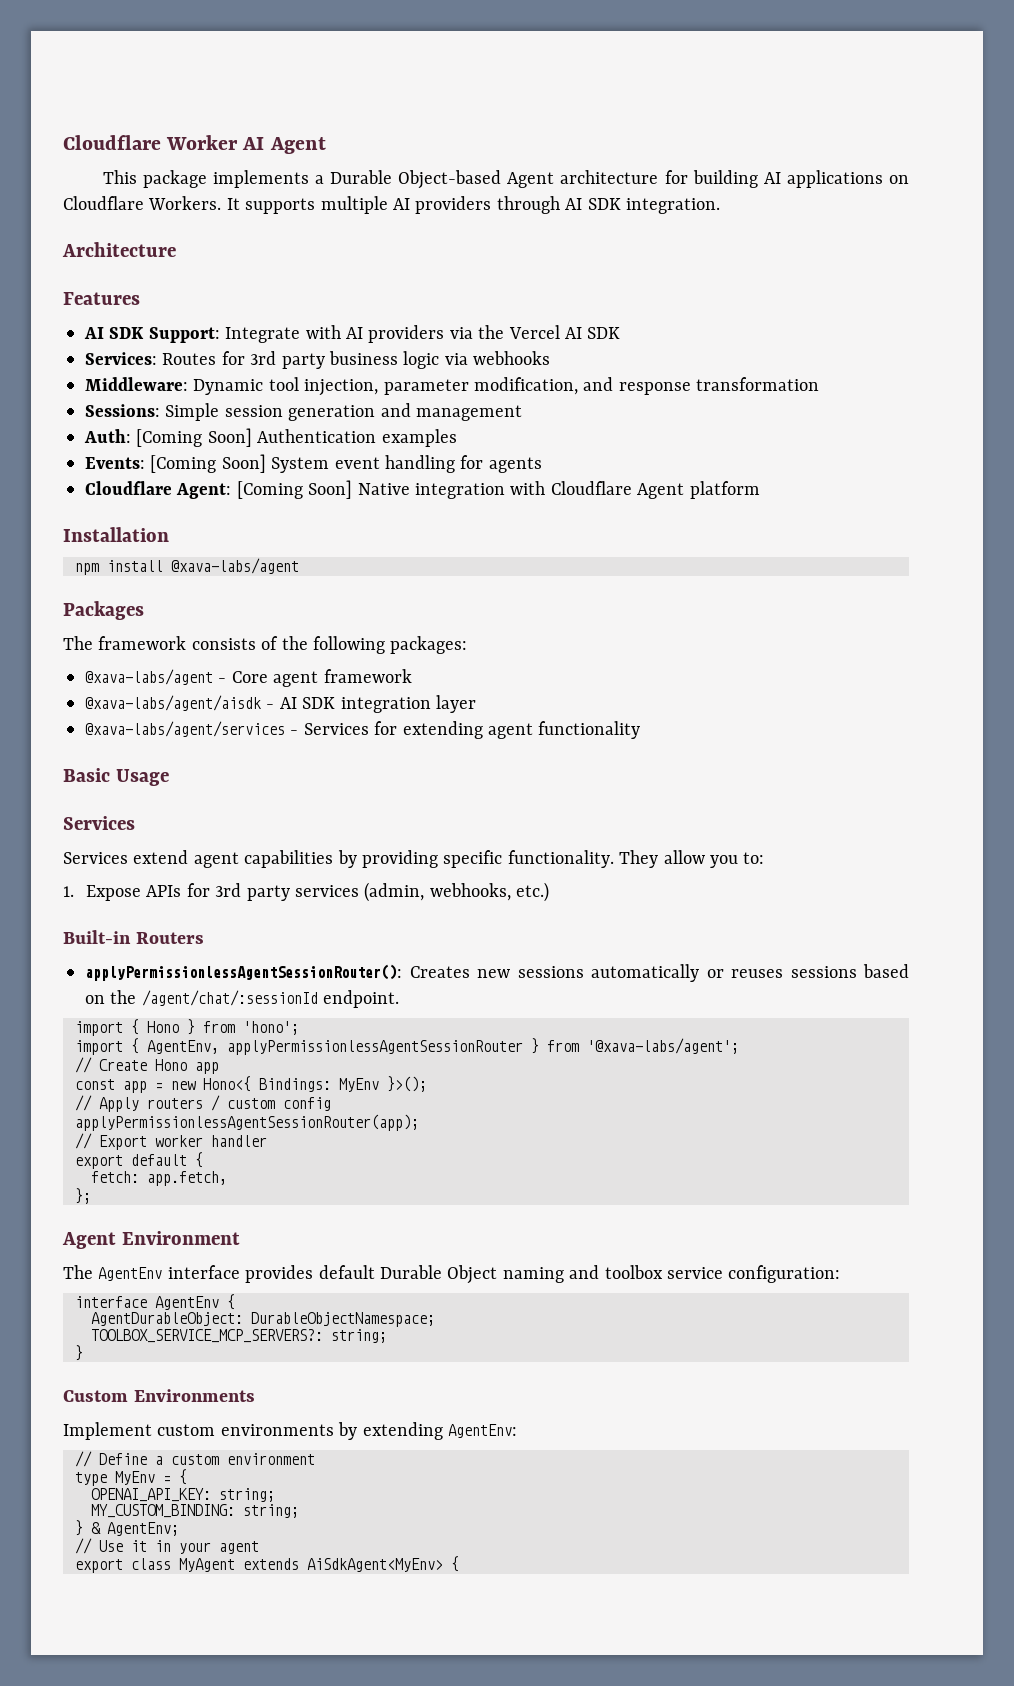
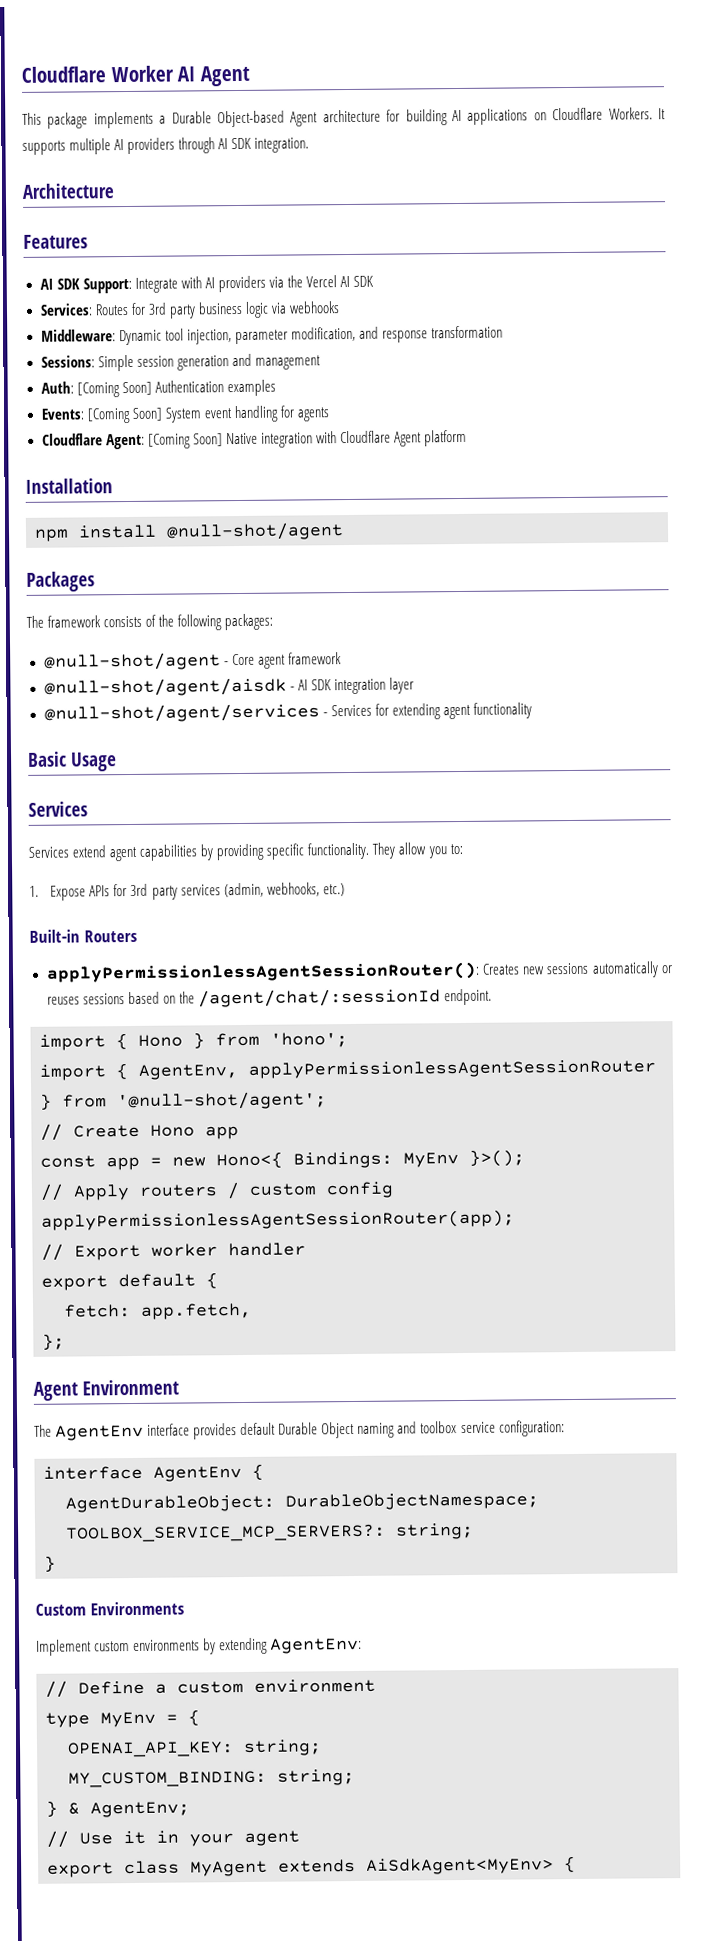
- npm install @xava-labs/agent
+ npm install @null-shot/agent
- @xava-labs/agent - Core agent framework
+ @null-shot/agent - Core agent framework
- @xava-labs/agent/aisdk - AI SDK integration layer
+ @null-shot/agent/aisdk - AI SDK integration layer
- @xava-labs/agent/services - Services for extending agent functionality
+ @null-shot/agent/services - Services for extending agent functionality
- import { AgentEnv, applyPermissionlessAgentSessionRouter } from '@xava-labs/agent';
+ import { AgentEnv, applyPermissionlessAgentSessionRouter } from '@null-shot/agent';

